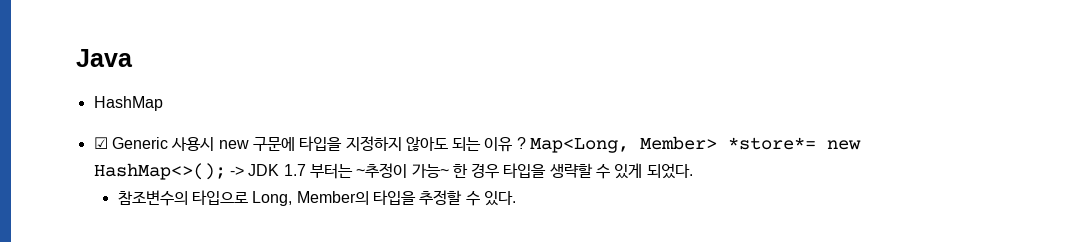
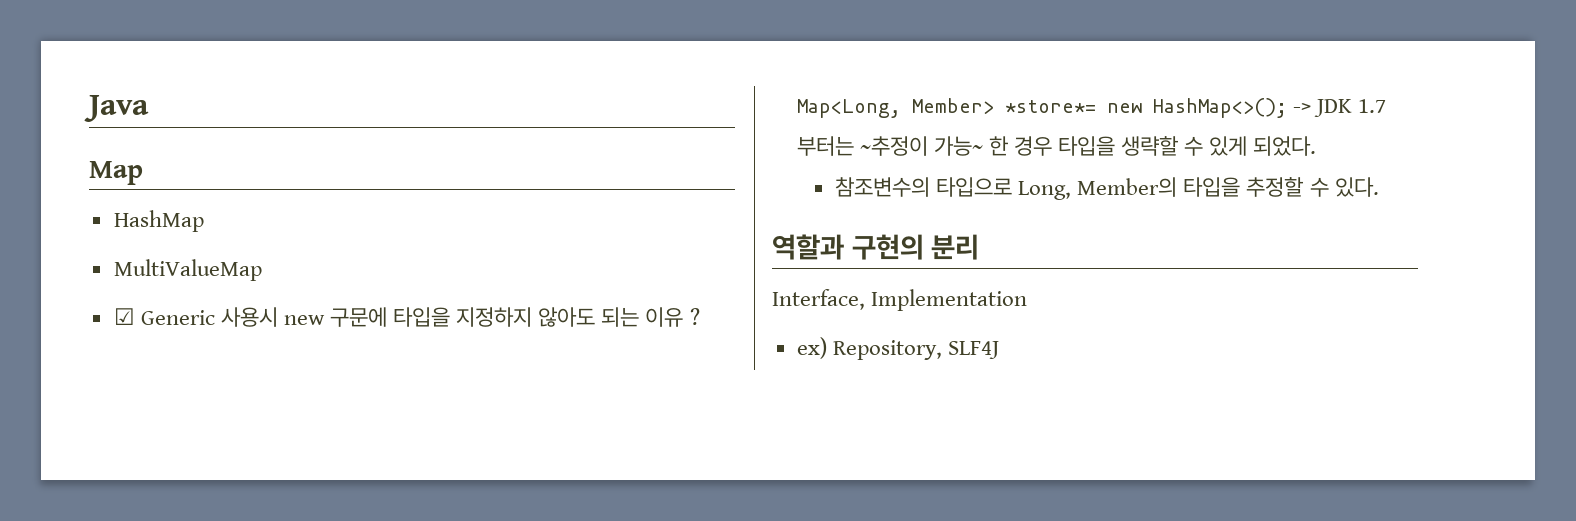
+ Map
+ MultiValueMap
+ 역할과 구현의 분리
+ Interface, Implementation
+ ex) Repository, SLF4J

